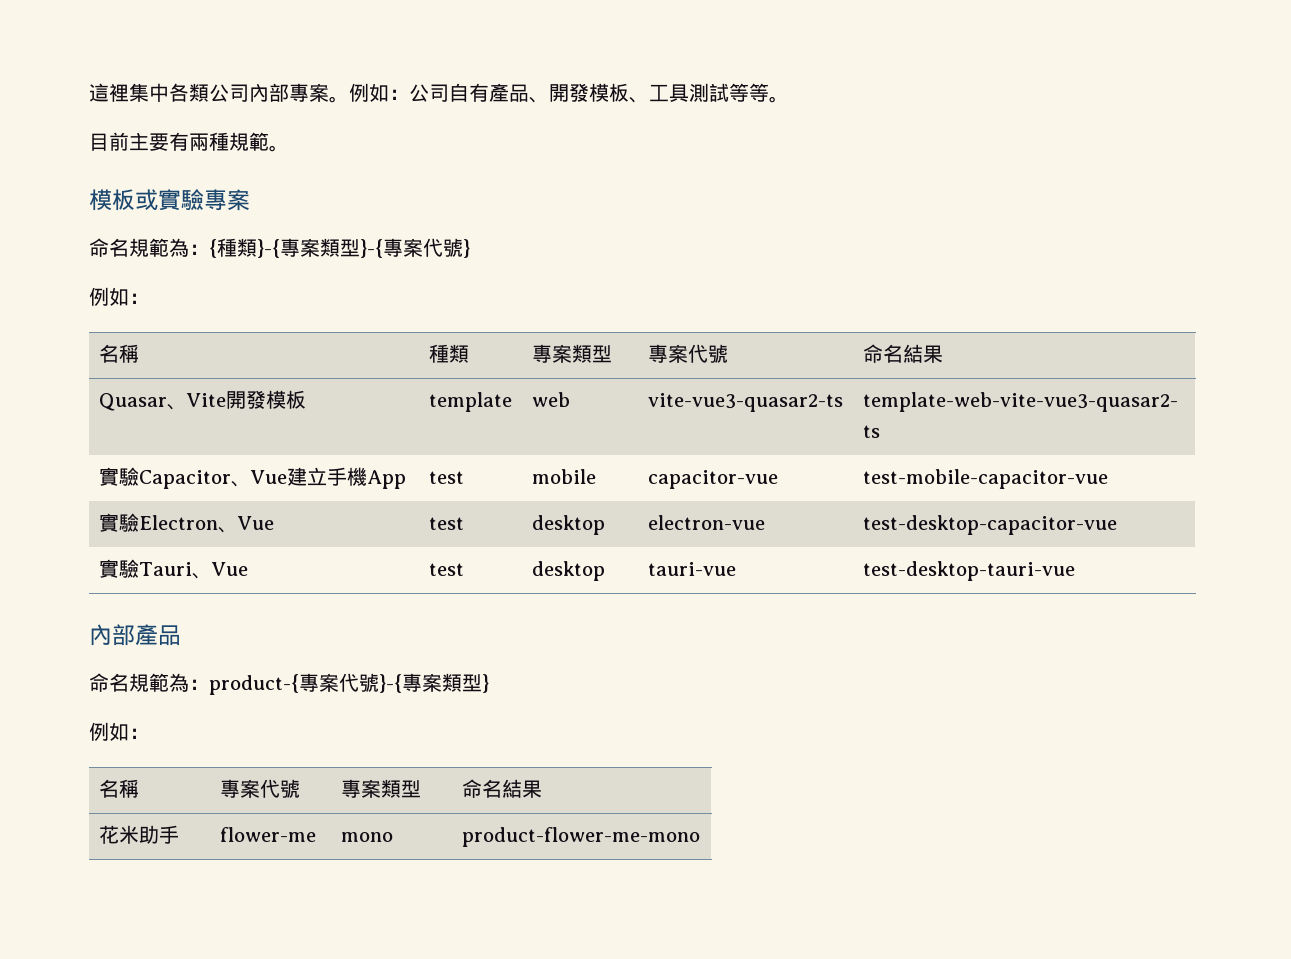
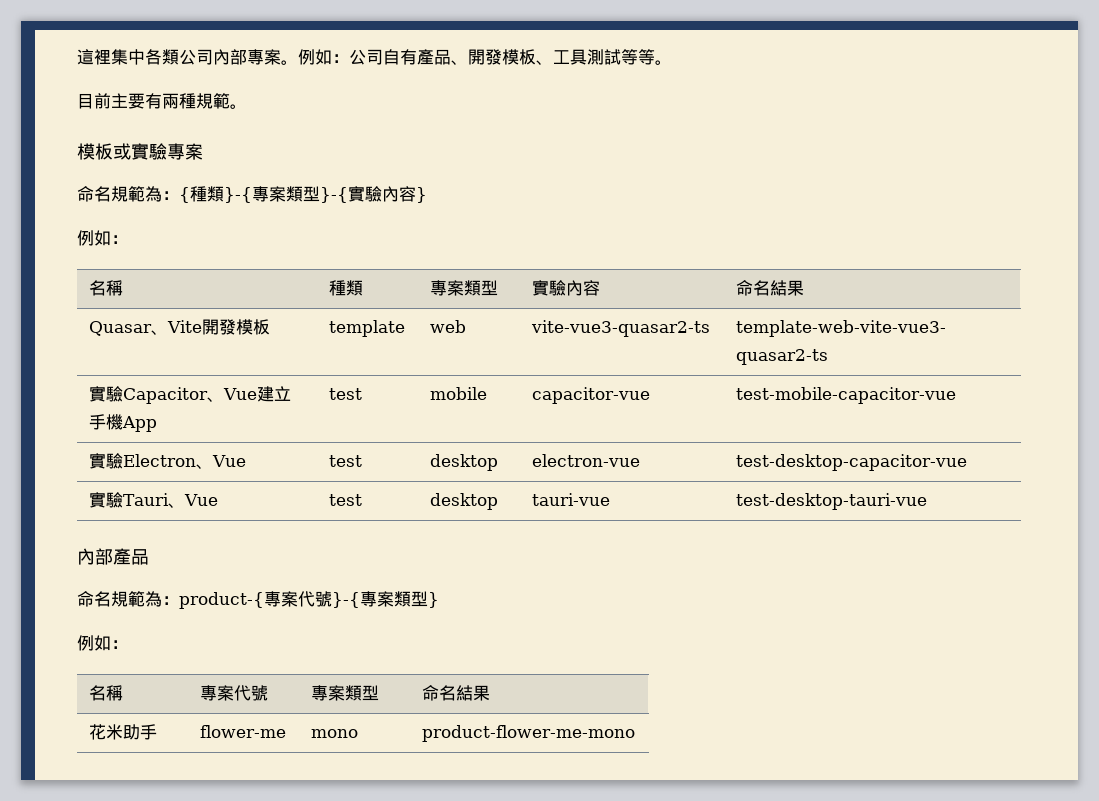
- 命名規範為：{種類}-{專案類型}-{專案代號}
+ 命名規範為：{種類}-{專案類型}-{實驗內容}
- 名稱 | 種類 | 專案類型 | 專案代號 | 命名結果
+ 名稱 | 種類 | 專案類型 | 實驗內容 | 命名結果

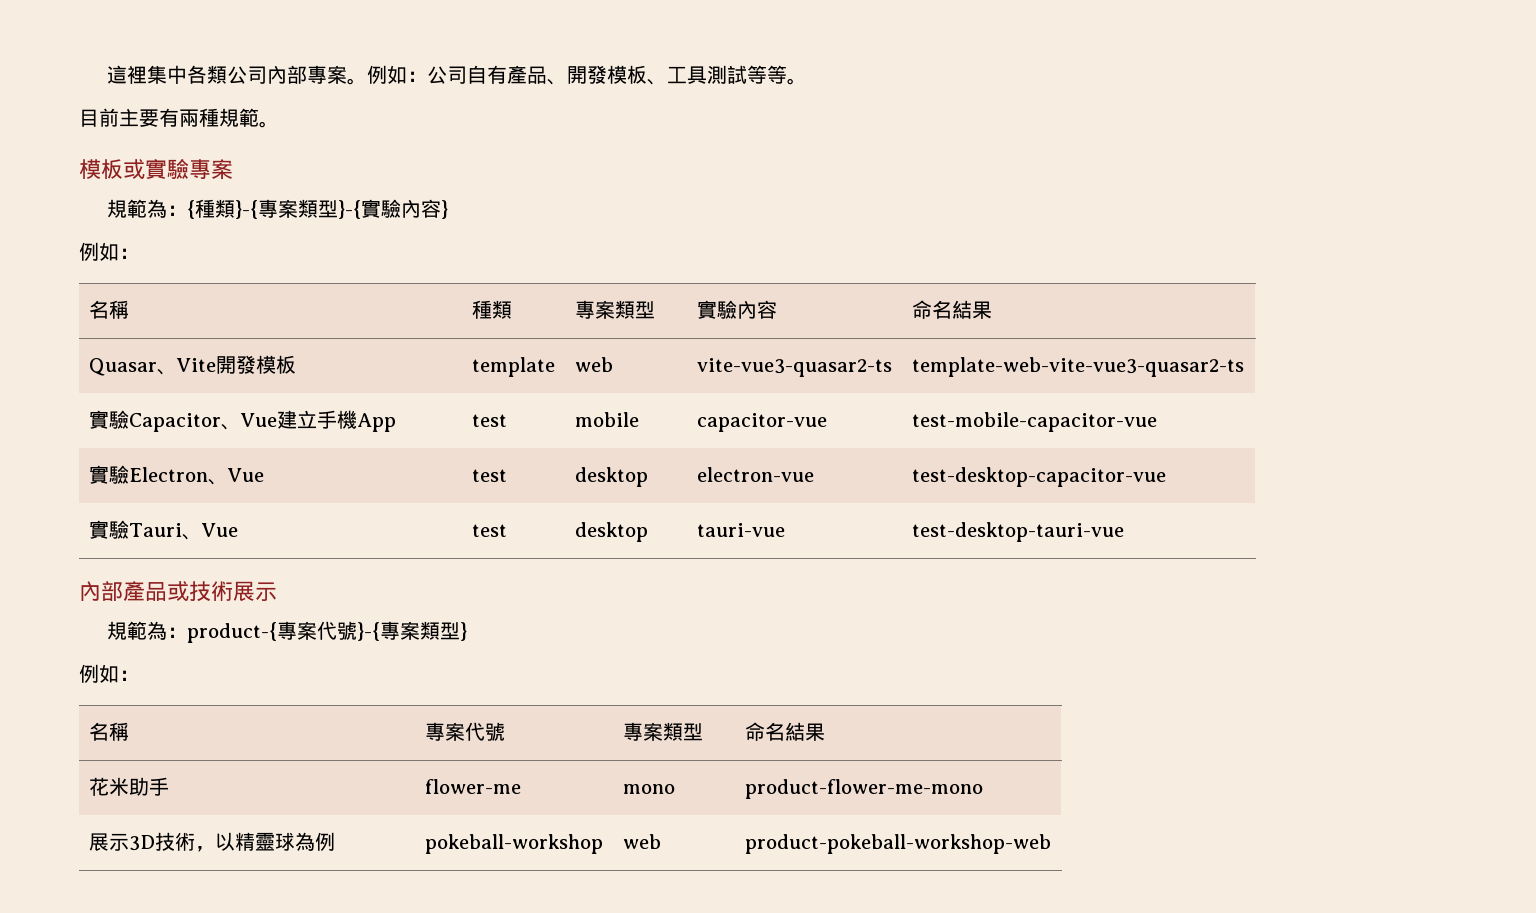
- 命名規範為：{種類}-{專案類型}-{實驗內容}
+ 規範為：{種類}-{專案類型}-{實驗內容}
- 內部產品
- 命名規範為：product-{專案代號}-{專案類型}
+ 內部產品或技術展示
+ 規範為：product-{專案代號}-{專案類型}
+ 展示3D技術，以精靈球為例 | pokeball-workshop | web | product-pokeball-workshop-web

